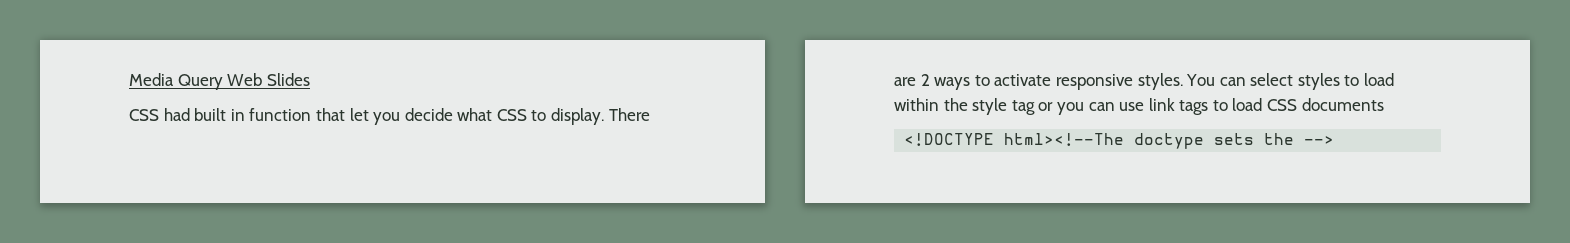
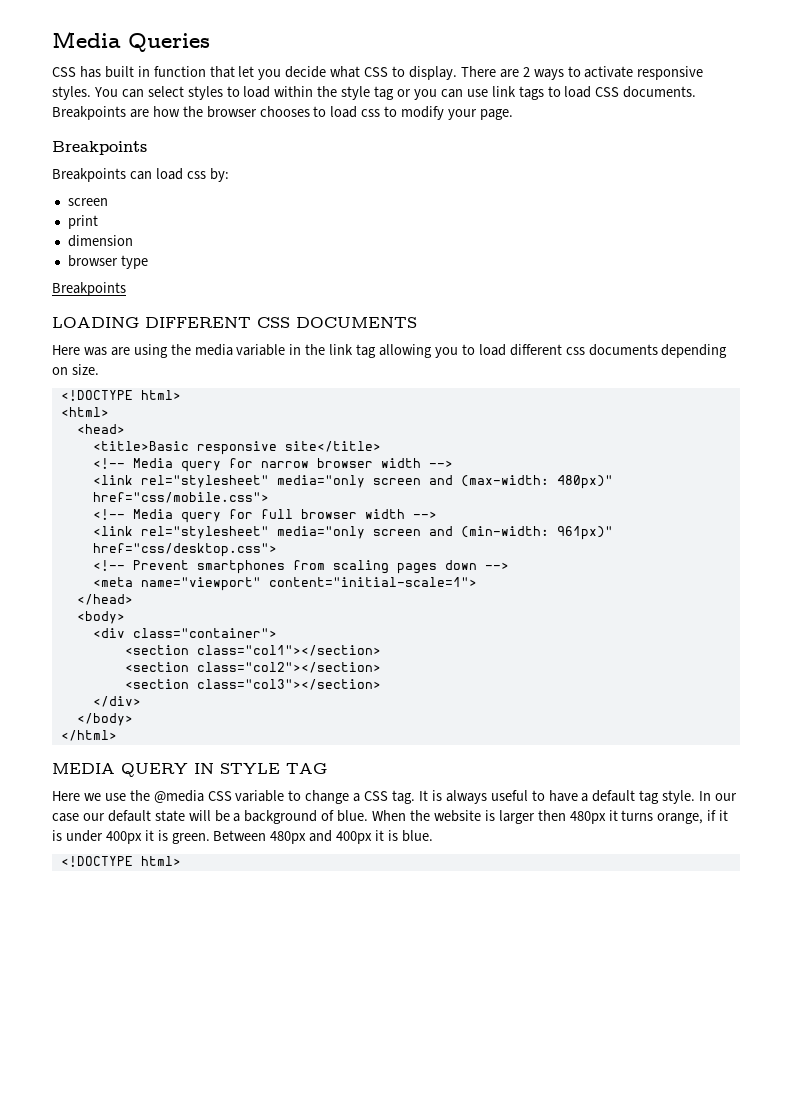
- Media Query Web Slides
- CSS had built in function that let you decide what CSS to display.
+ Media Queries
+ CSS has built in function that let you decide what CSS to display.
- You can select styles to load within the style tag or you can use link tags to load CSS documents
- <!DOCTYPE html><!--The doctype sets the -->
+ You can select styles to load within the style tag or you can use link tags to load CSS documents. Breakpoints are how the browser chooses to load css to modify your page.
+ Breakpoints
+ Breakpoints can load css by:
+ screen
+ print
+ dimension
+ browser type
+ Breakpoints
+ LOADING DIFFERENT CSS DOCUMENTS
+ Here was are using the media variable in the link tag allowing you to load different css documents depending on size.
+ <!DOCTYPE html>
+ <html>
+ <head>
+ <title>Basic responsive site</title>
+ <!-- Media query for narrow browser width -->
+ <link rel="stylesheet" media="only screen and (max-width: 480px)" href="css/mobile.css">
+ <!-- Media query for full browser width -->
+ <link rel="stylesheet" media="only screen and (min-width: 961px)" href="css/desktop.css">
+ <!-- Prevent smartphones from scaling pages down -->
+ <meta name="viewport" content="initial-scale=1">
+ </head>
+ <body>
+ <div class="container">
+ <section class="col1"></section>
+ <section class="col2"></section>
+ <section class="col3"></section>
+ </div>
+ </body>
+ </html>
+ MEDIA QUERY IN STYLE TAG
+ Here we use the @media CSS variable to change a CSS tag. It is always useful to have a default tag style. In our case our default state will be a background of blue. When the website is larger then 480px it turns orange, if it is under 400px it is green. Between 480px and 400px it is blue.
+ <!DOCTYPE html>

